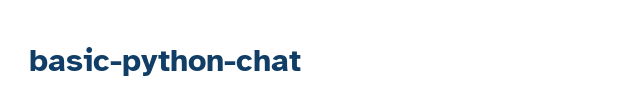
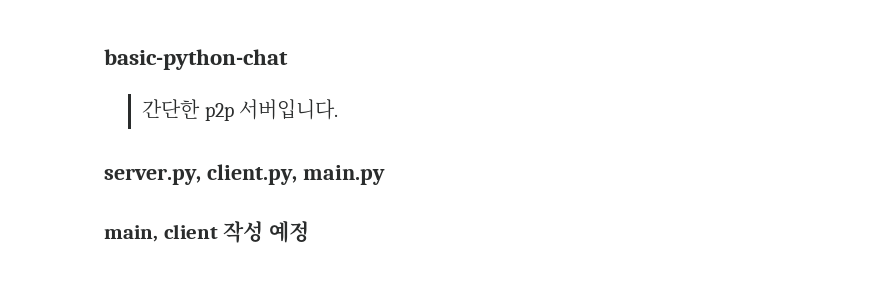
+ 간단한 p2p 서버입니다.
+ server.py, client.py, main.py
+ main, client 작성 예정

